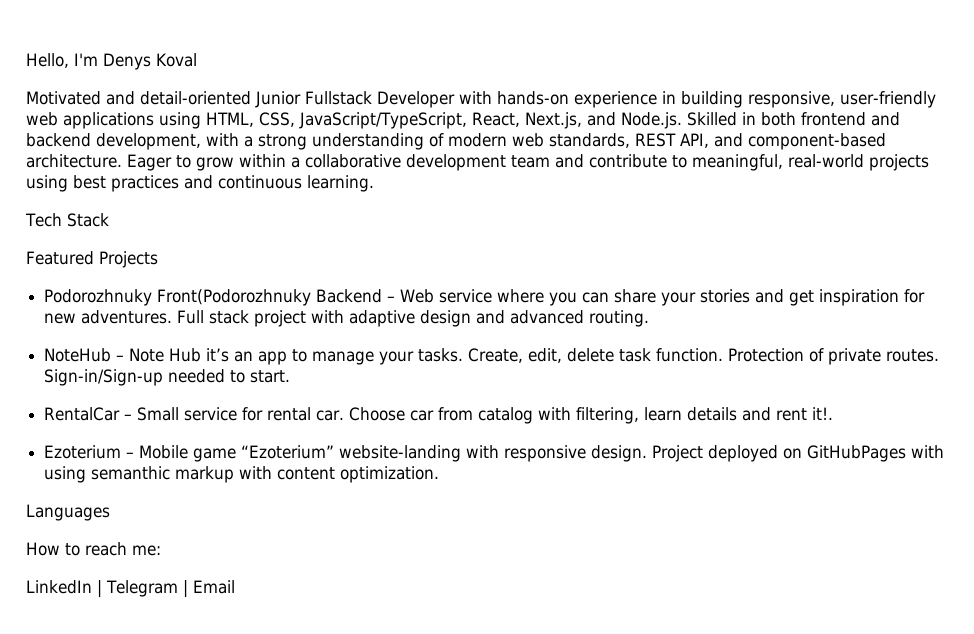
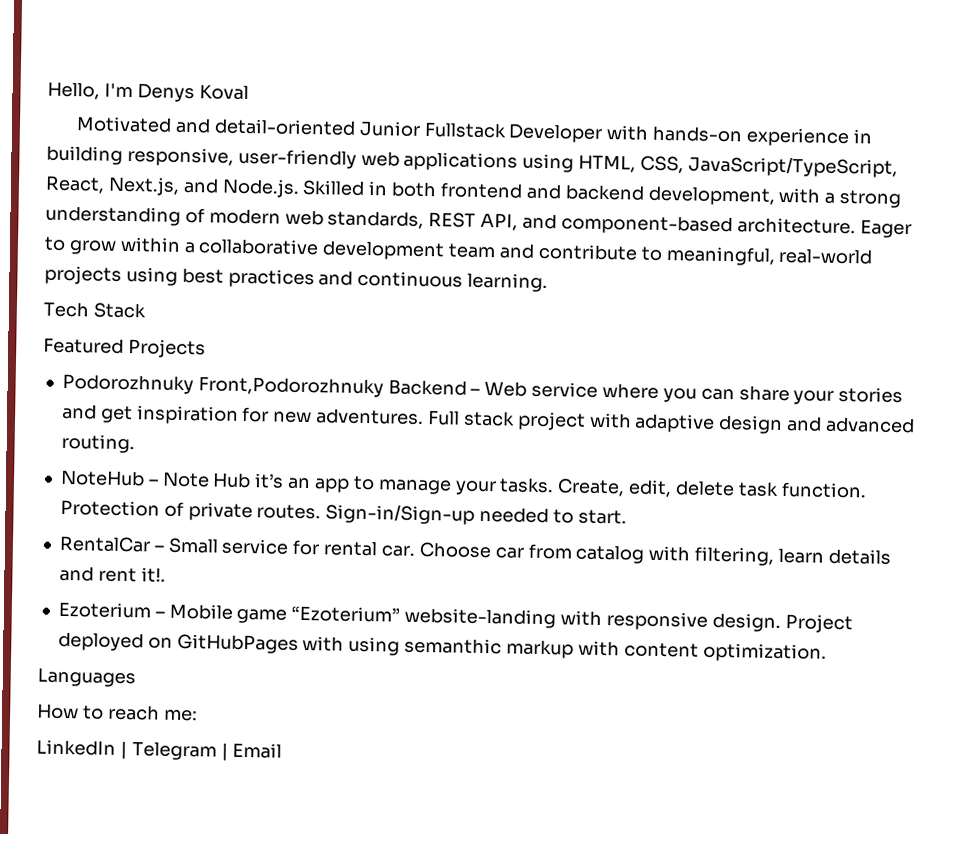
- Podorozhnuky Front(Podorozhnuky Backend – Web service where you can share your stories and get inspiration for new adventures.
+ Podorozhnuky Front,Podorozhnuky Backend – Web service where you can share your stories and get inspiration for new adventures.

